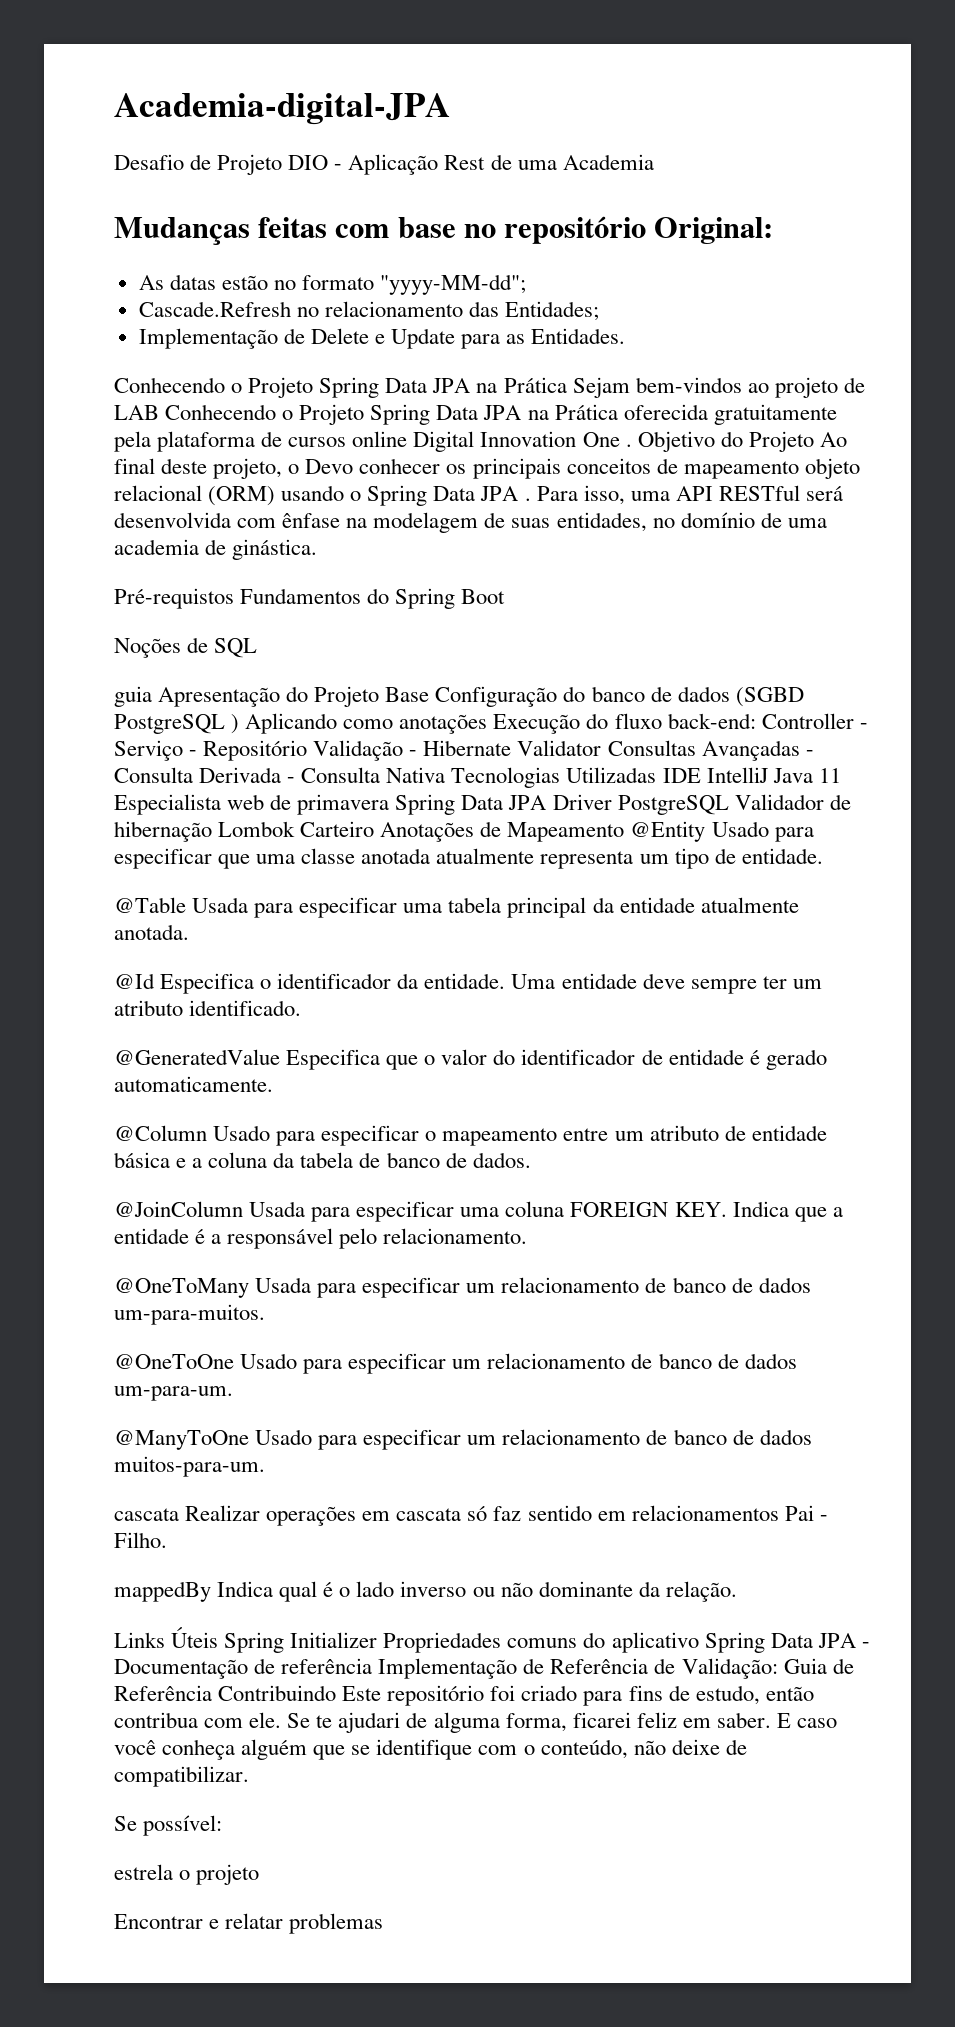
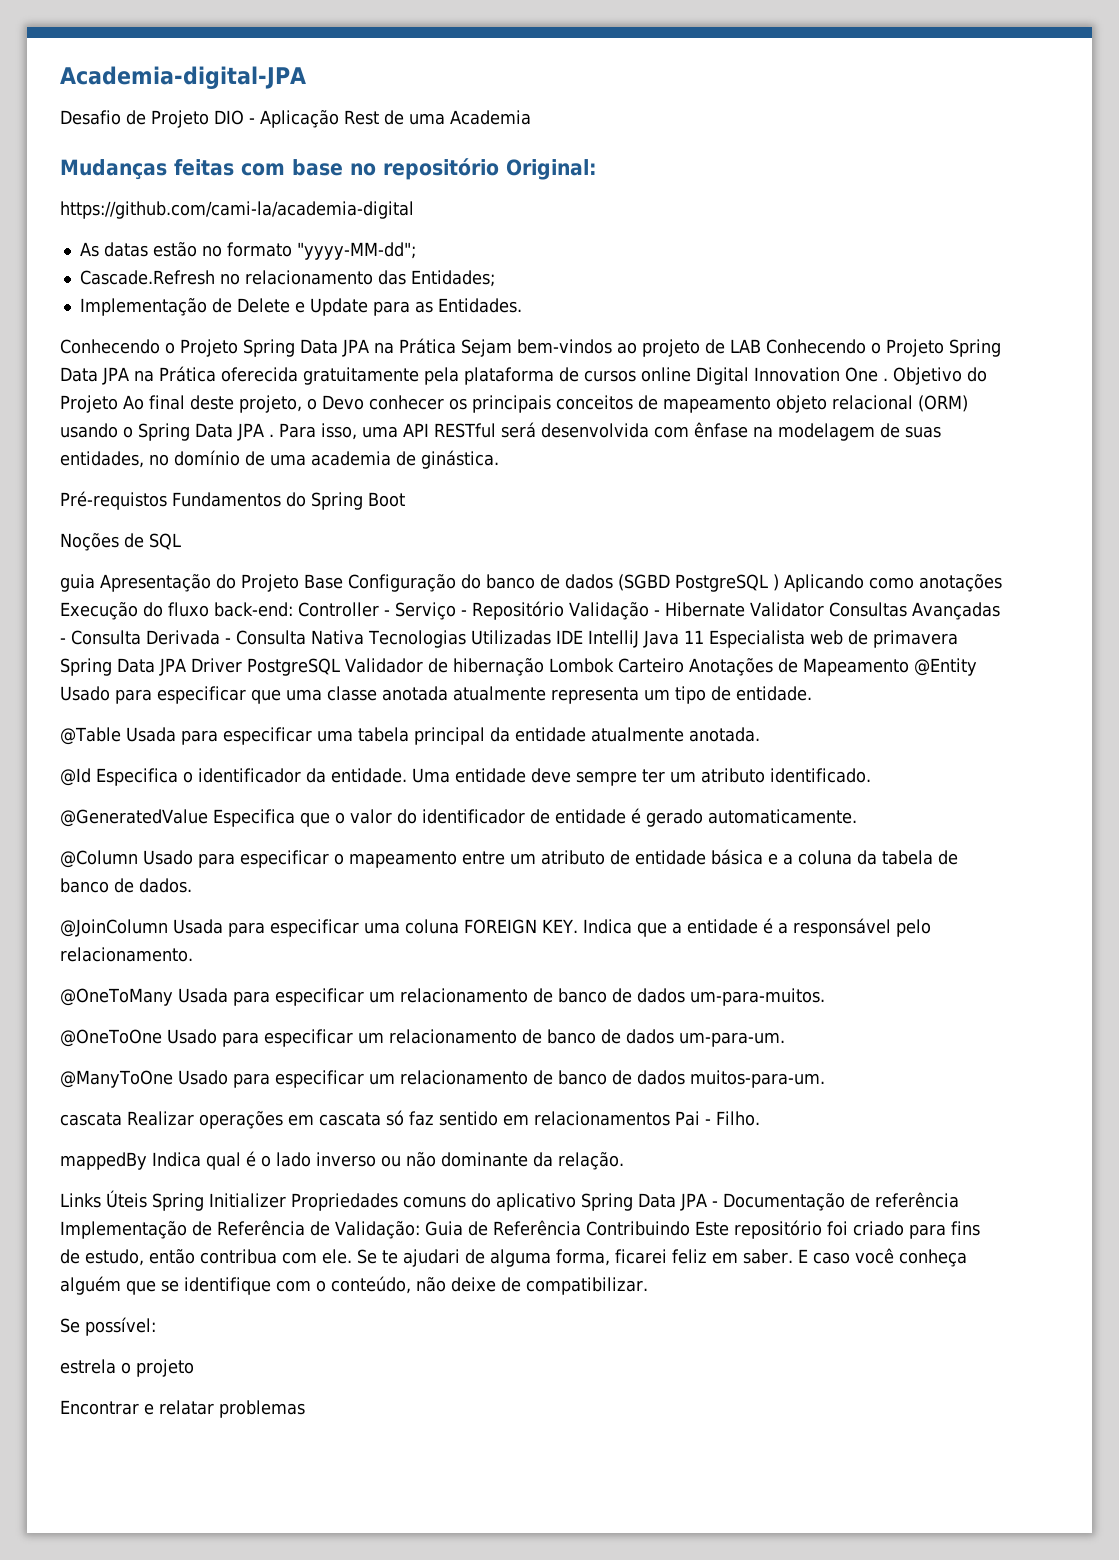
+ https://github.com/cami-la/academia-digital

